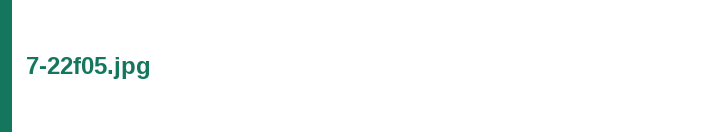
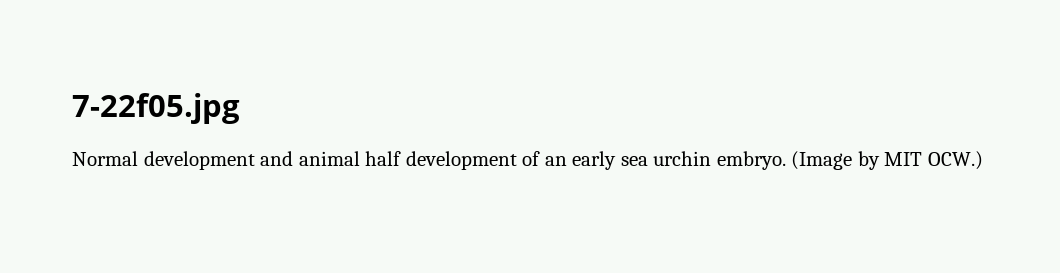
+ Normal development and animal half development of an early sea urchin embryo. (Image by MIT OCW.)

